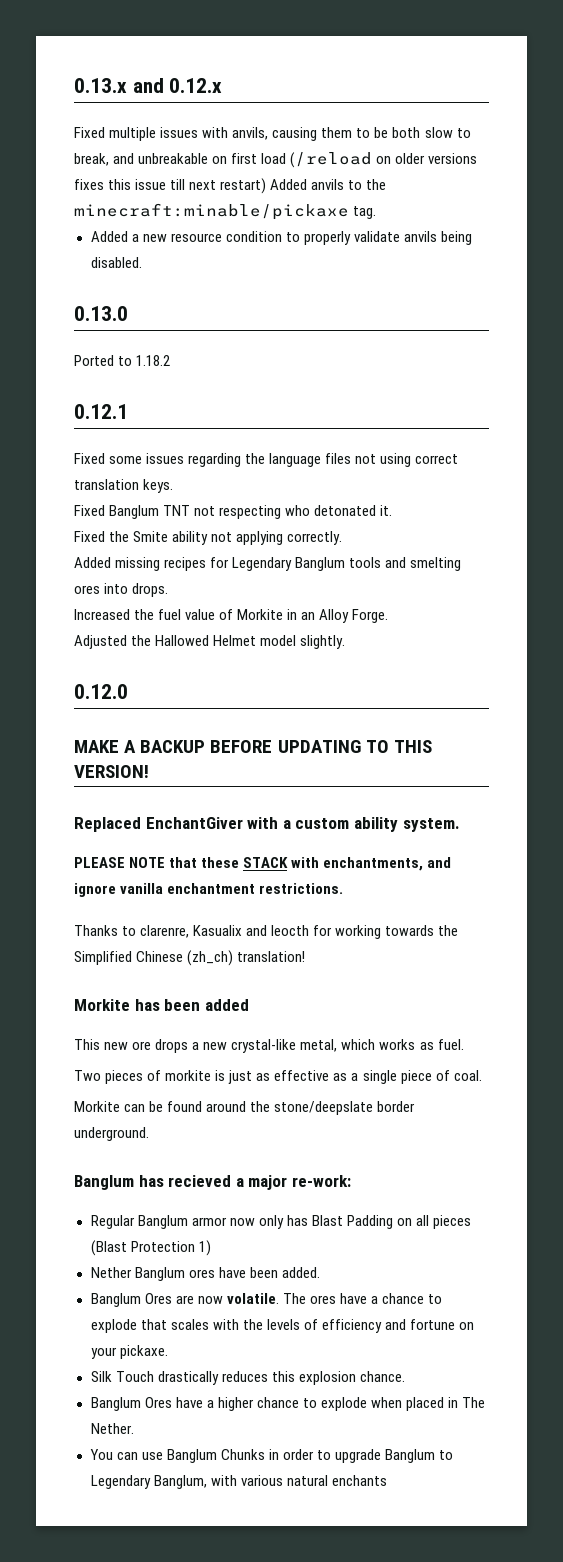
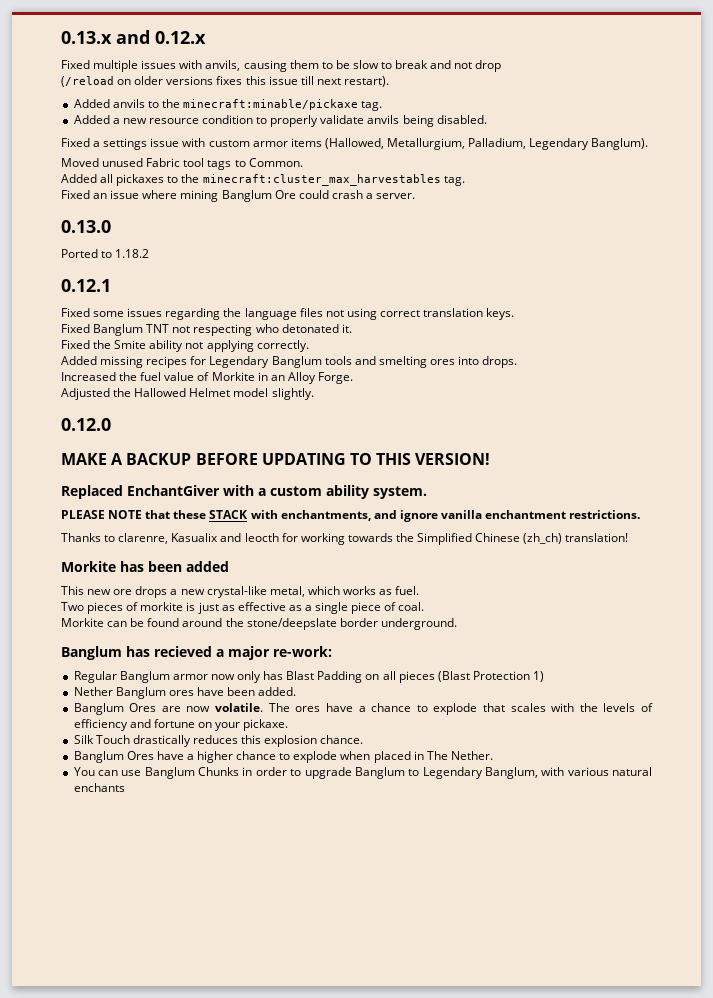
- Fixed multiple issues with anvils, causing them to be both slow to break, and unbreakable on first load (/reload on older versions fixes this issue till next restart) Added anvils to the minecraft:minable/pickaxe tag.
+ Fixed multiple issues with anvils, causing them to be slow to break and not drop
+ (/reload on older versions fixes this issue till next restart).
+ Added anvils to the minecraft:minable/pickaxe tag.
+ Fixed a settings issue with custom armor items (Hallowed, Metallurgium, Palladium, Legendary Banglum).
+ Moved unused Fabric tool tags to Common.
+ Added all pickaxes to the minecraft:cluster_max_harvestables tag.
+ Fixed an issue where mining Banglum Ore could crash a server.

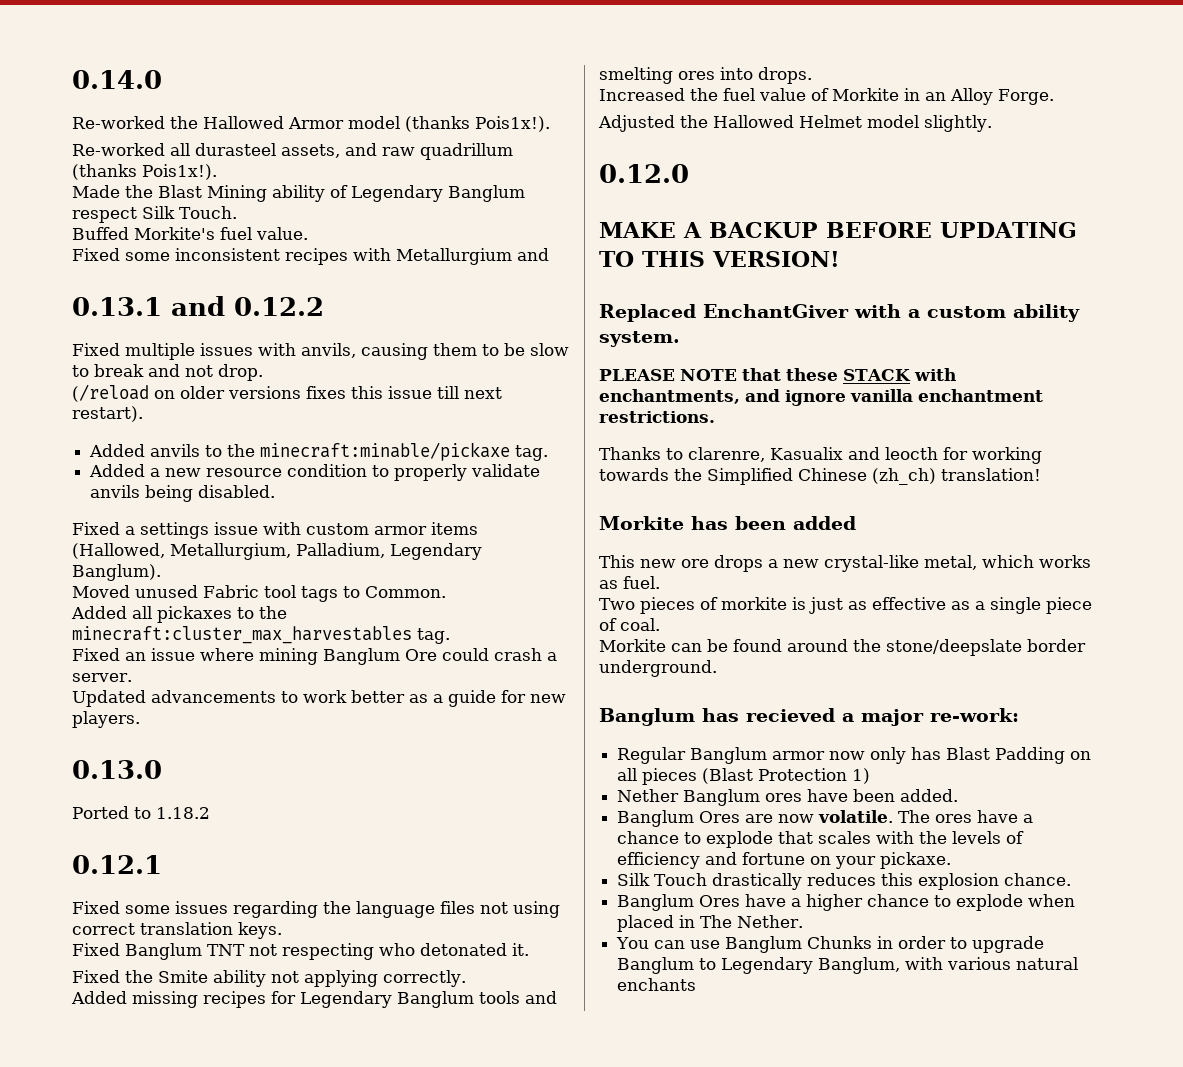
- 0.13.x and 0.12.x
+ 0.14.0
+ Re-worked the Hallowed Armor model (thanks Pois1x!).
+ Re-worked all durasteel assets, and raw quadrillum (thanks Pois1x!).
+ Made the Blast Mining ability of Legendary Banglum respect Silk Touch.
+ Buffed Morkite's fuel value.
+ Fixed some inconsistent recipes with Metallurgium and
+ 0.13.1 and 0.12.2
- Fixed multiple issues with anvils, causing them to be slow to break and not drop
+ Fixed multiple issues with anvils, causing them to be slow to break and not drop.
+ Updated advancements to work better as a guide for new players.

